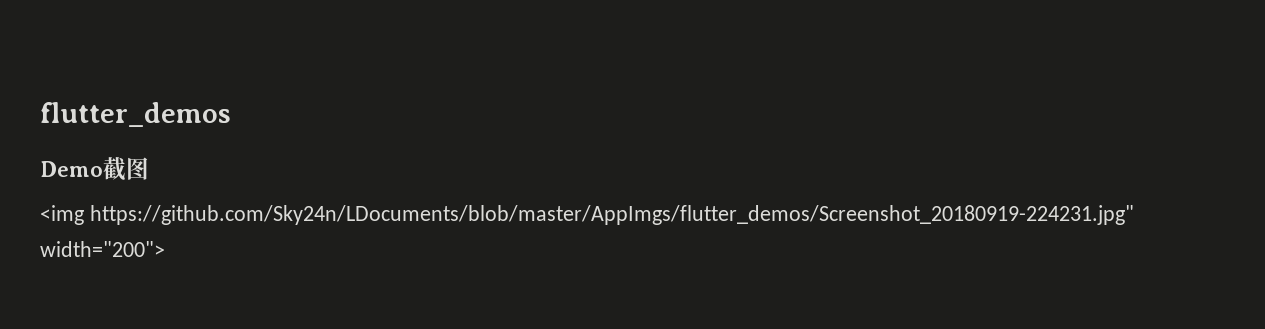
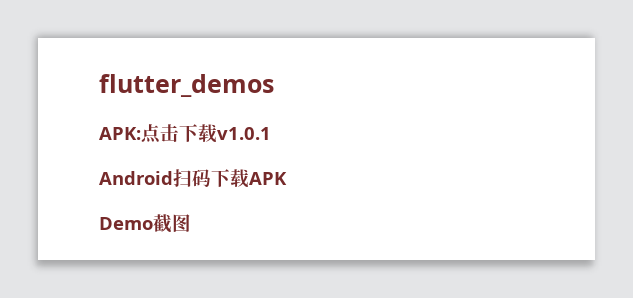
+ APK:点击下载v1.0.1
+ Android扫码下载APK
- <img https://github.com/Sky24n/LDocuments/blob/master/AppImgs/flutter_demos/Screenshot_20180919-224231.jpg" width="200">

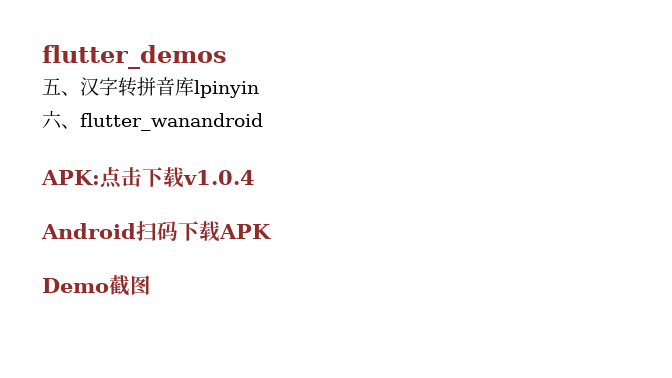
+ 五、汉字转拼音库lpinyin
+ 六、flutter_wanandroid
- APK:点击下载v1.0.1
+ APK:点击下载v1.0.4

